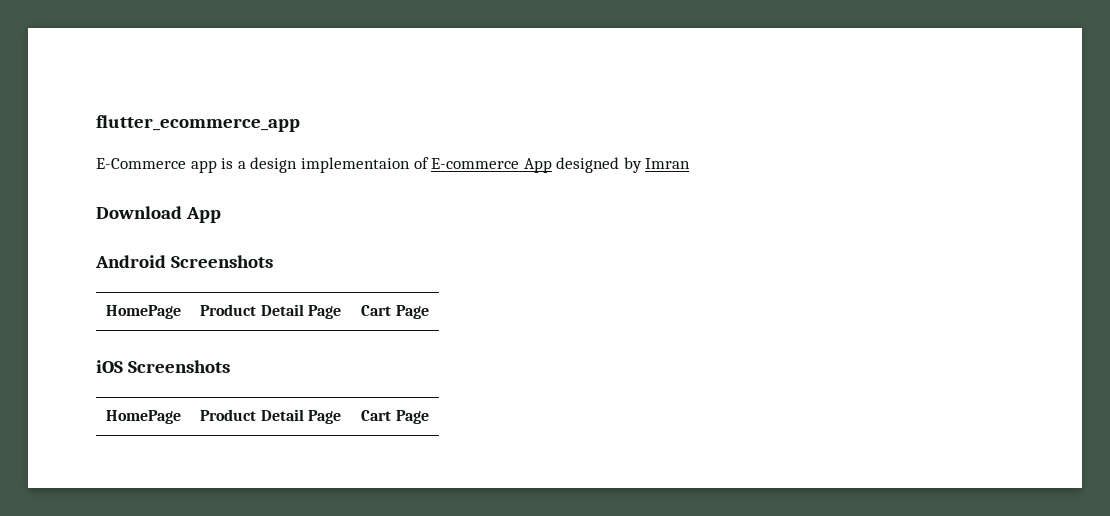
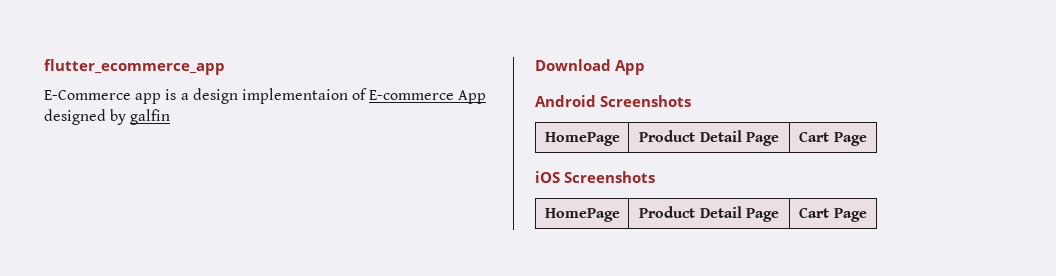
- E-Commerce app is a design implementaion of E-commerce App designed by Imran
+ E-Commerce app is a design implementaion of E-commerce App designed by galfin

